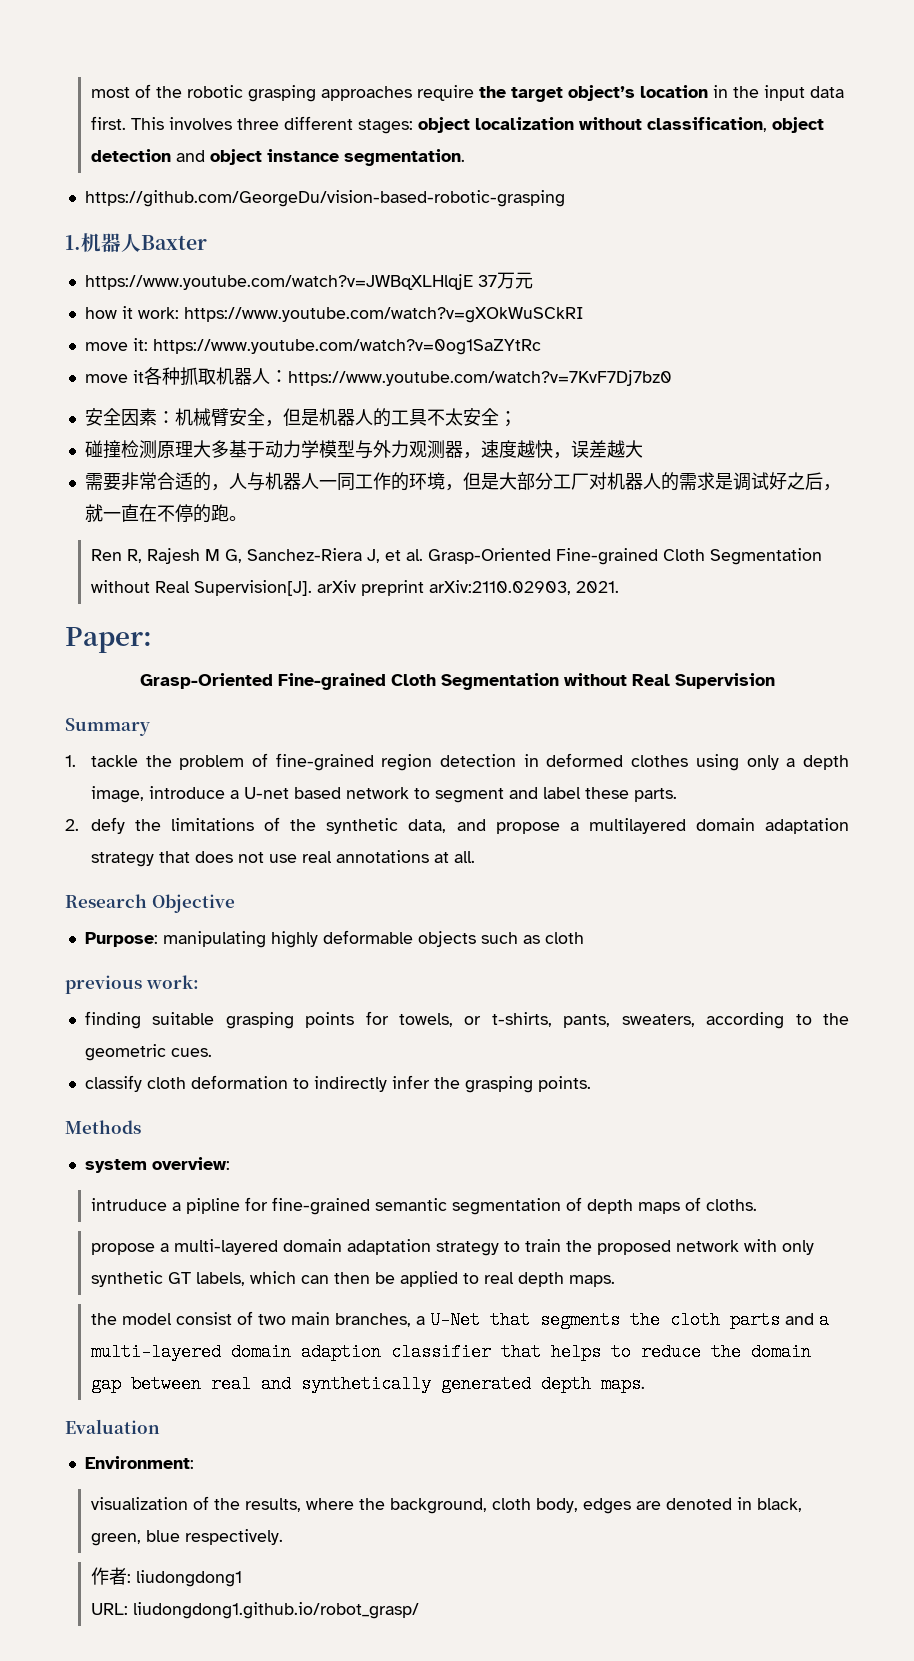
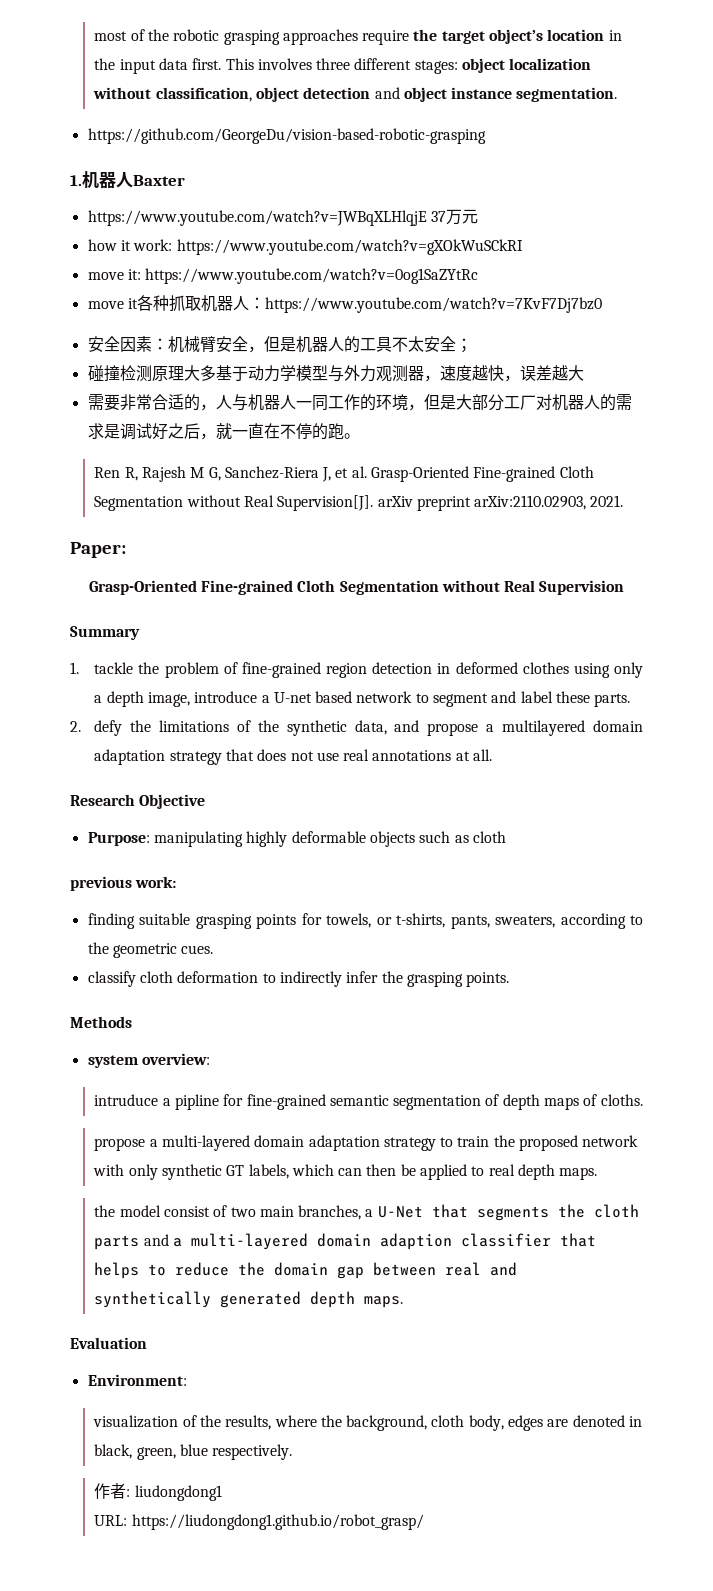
- URL: liudongdong1.github.io/robot_grasp/
+ URL: https://liudongdong1.github.io/robot_grasp/

